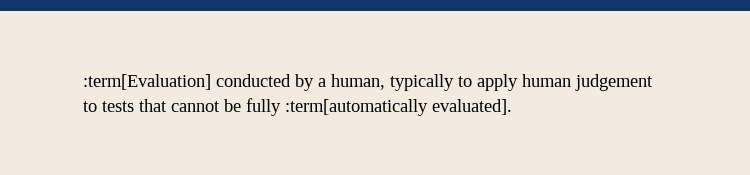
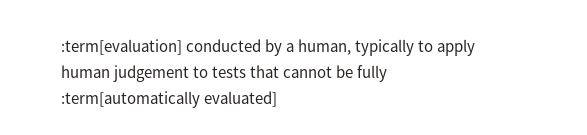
- :term[Evaluation] conducted by a human, typically to apply human judgement to tests that cannot be fully :term[automatically evaluated].
+ :term[evaluation] conducted by a human, typically to apply human judgement to tests that cannot be fully :term[automatically evaluated]

